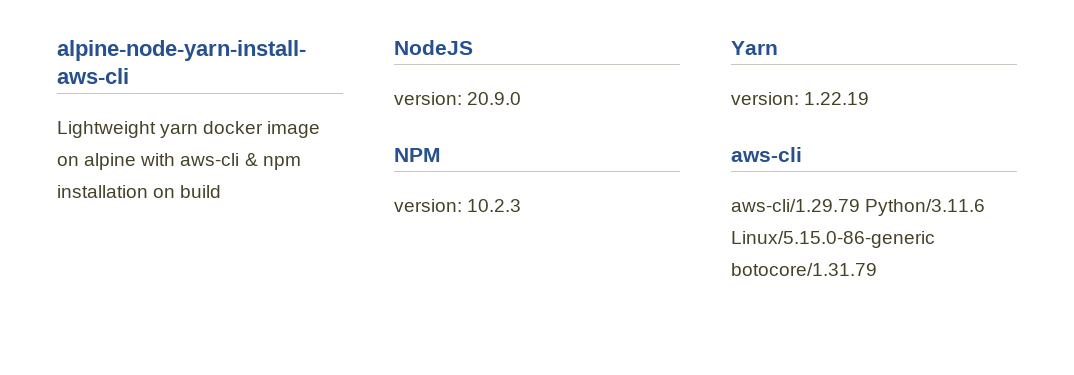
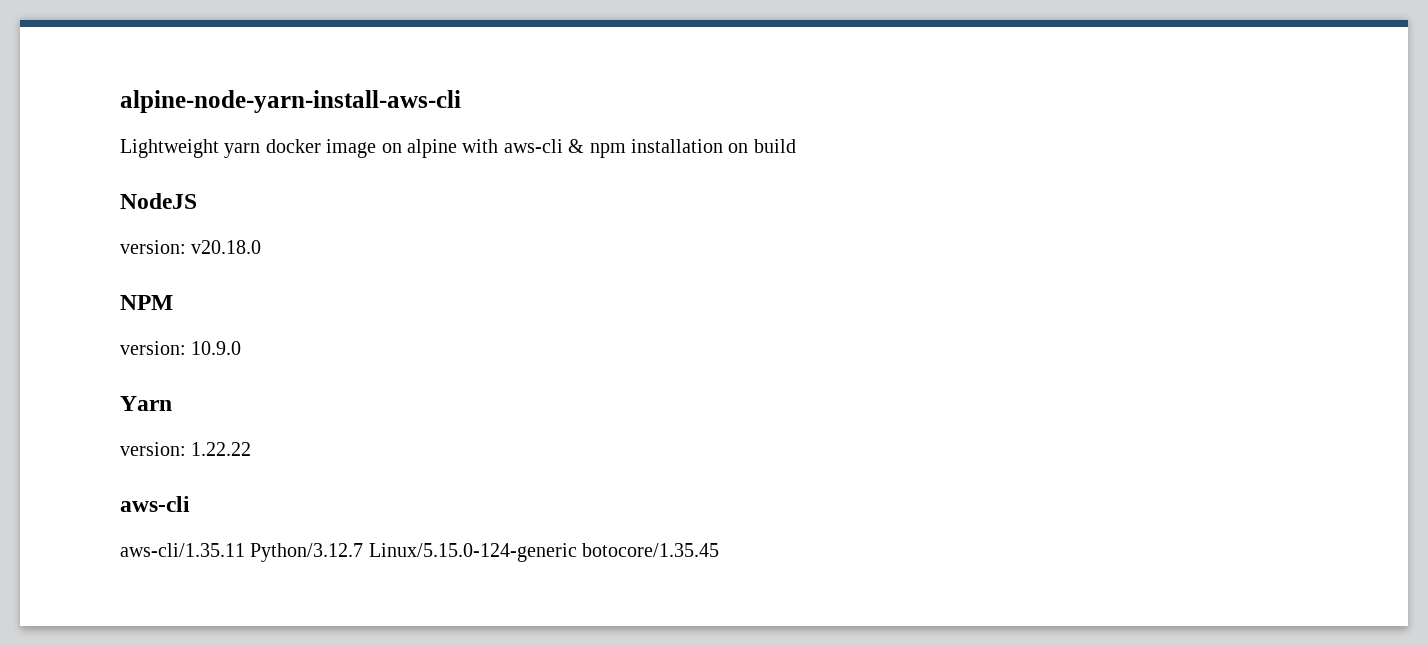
- version: 20.9.0
+ version: v20.18.0
- version: 10.2.3
+ version: 10.9.0
- version: 1.22.19
+ version: 1.22.22
- aws-cli/1.29.79 Python/3.11.6 Linux/5.15.0-86-generic botocore/1.31.79
+ aws-cli/1.35.11 Python/3.12.7 Linux/5.15.0-124-generic botocore/1.35.45

